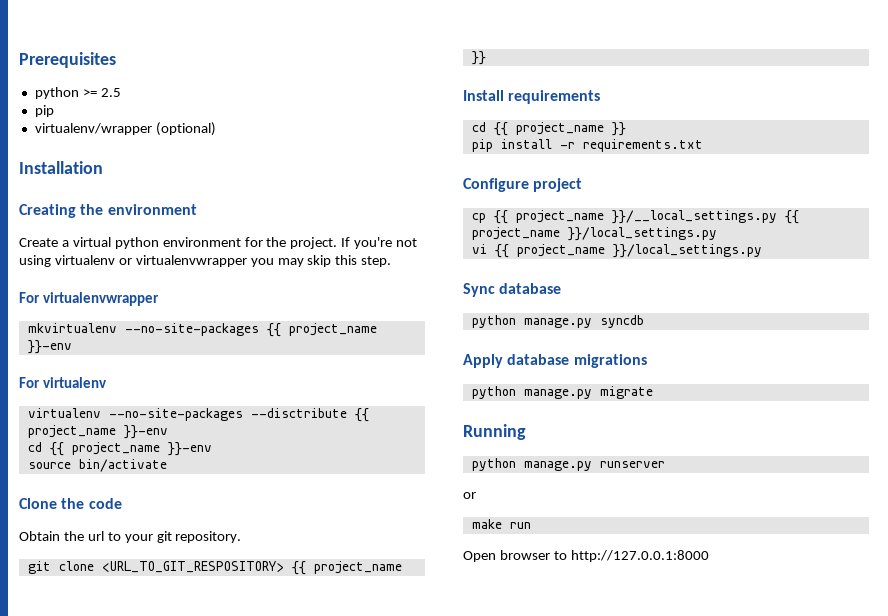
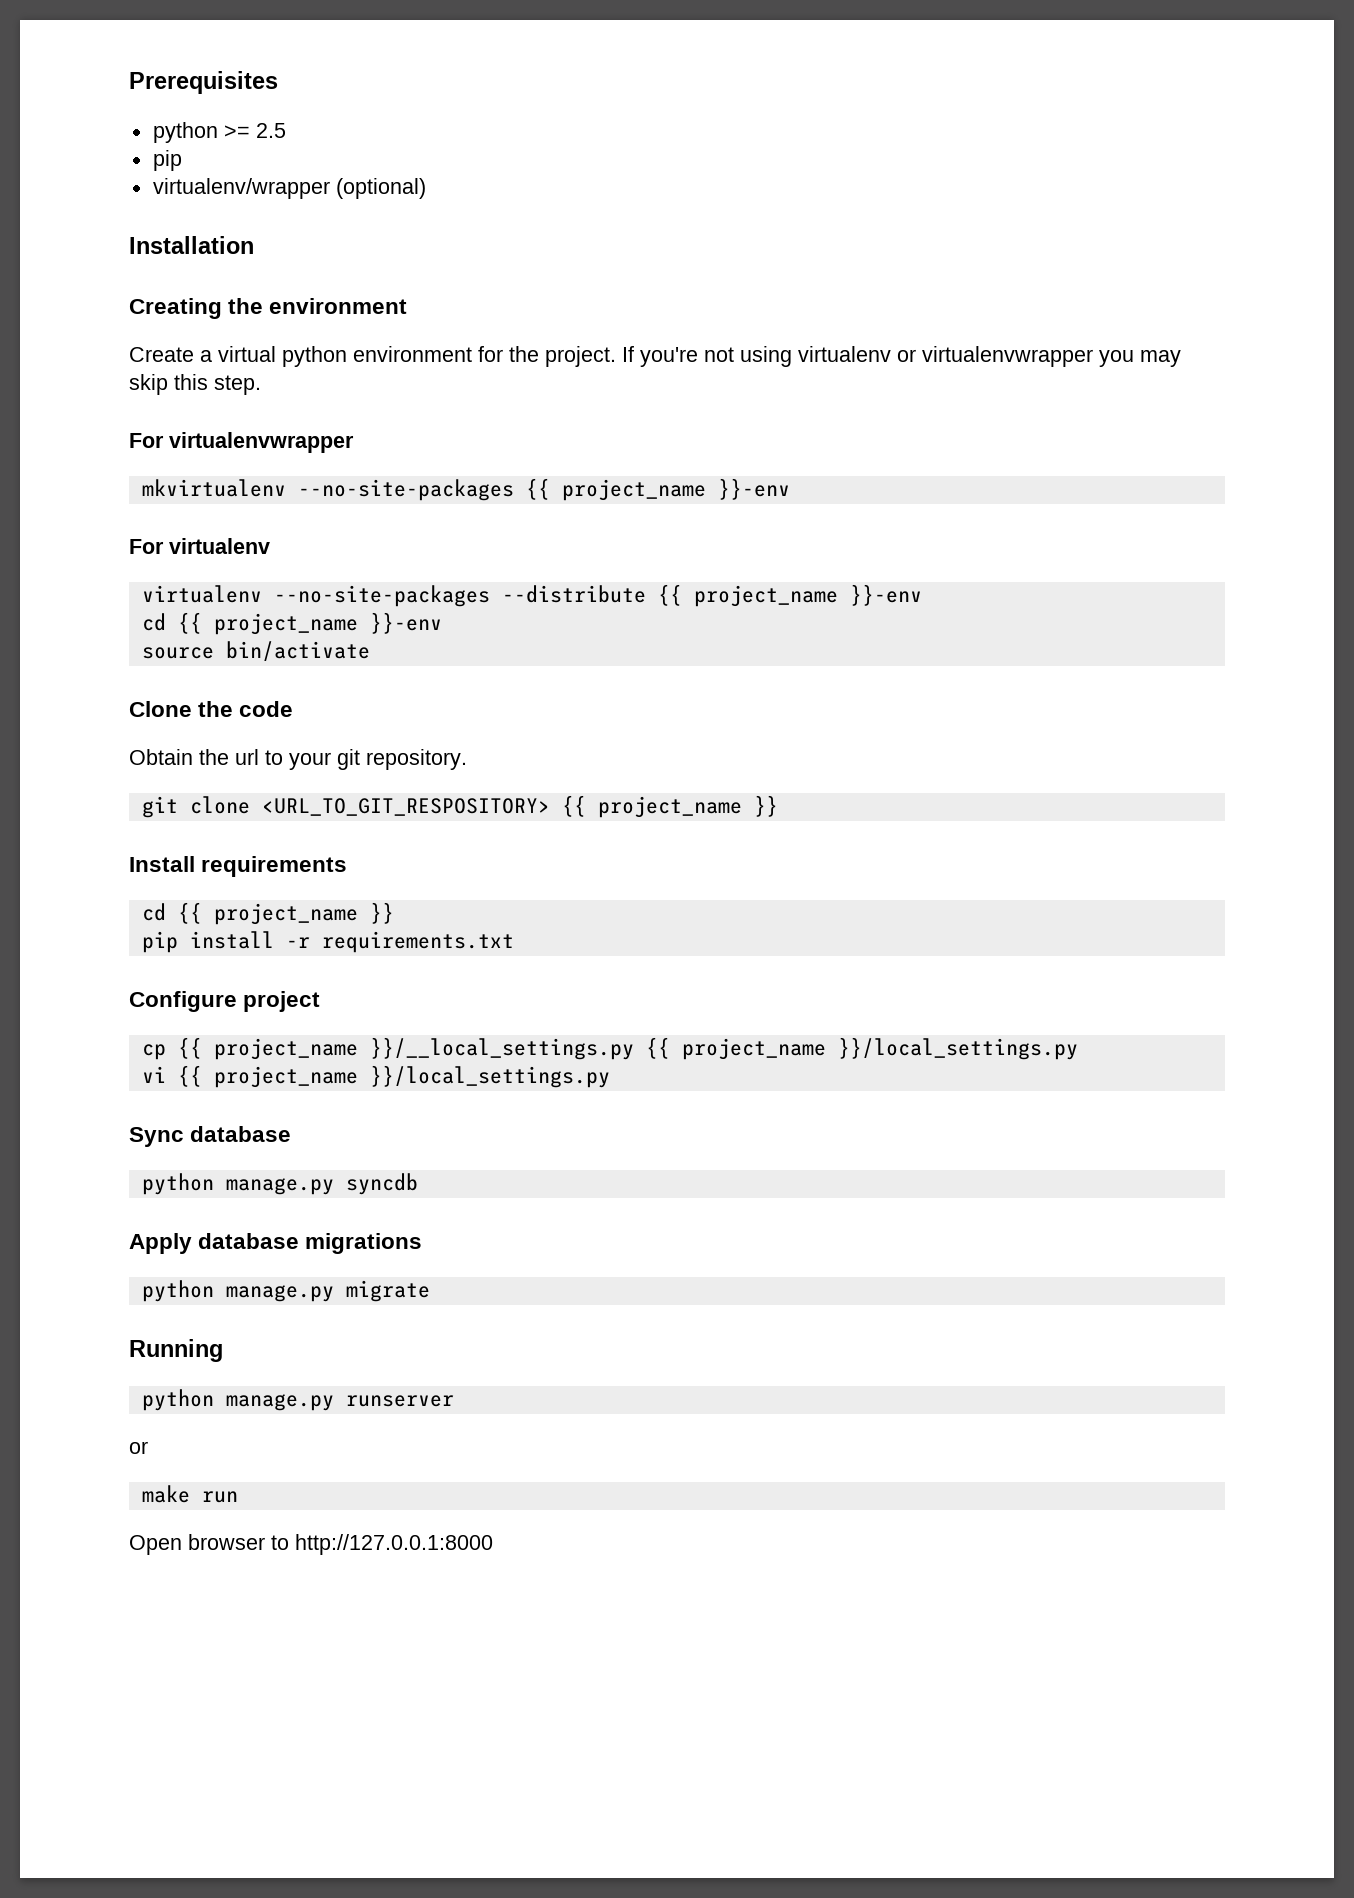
- virtualenv --no-site-packages --disctribute {{ project_name }}-env
+ virtualenv --no-site-packages --distribute {{ project_name }}-env

